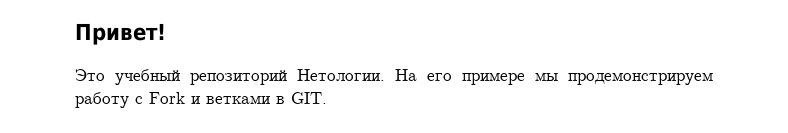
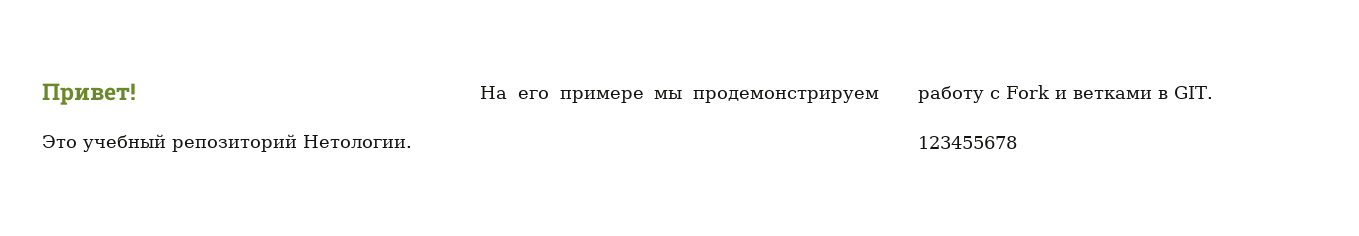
+ 123455678

